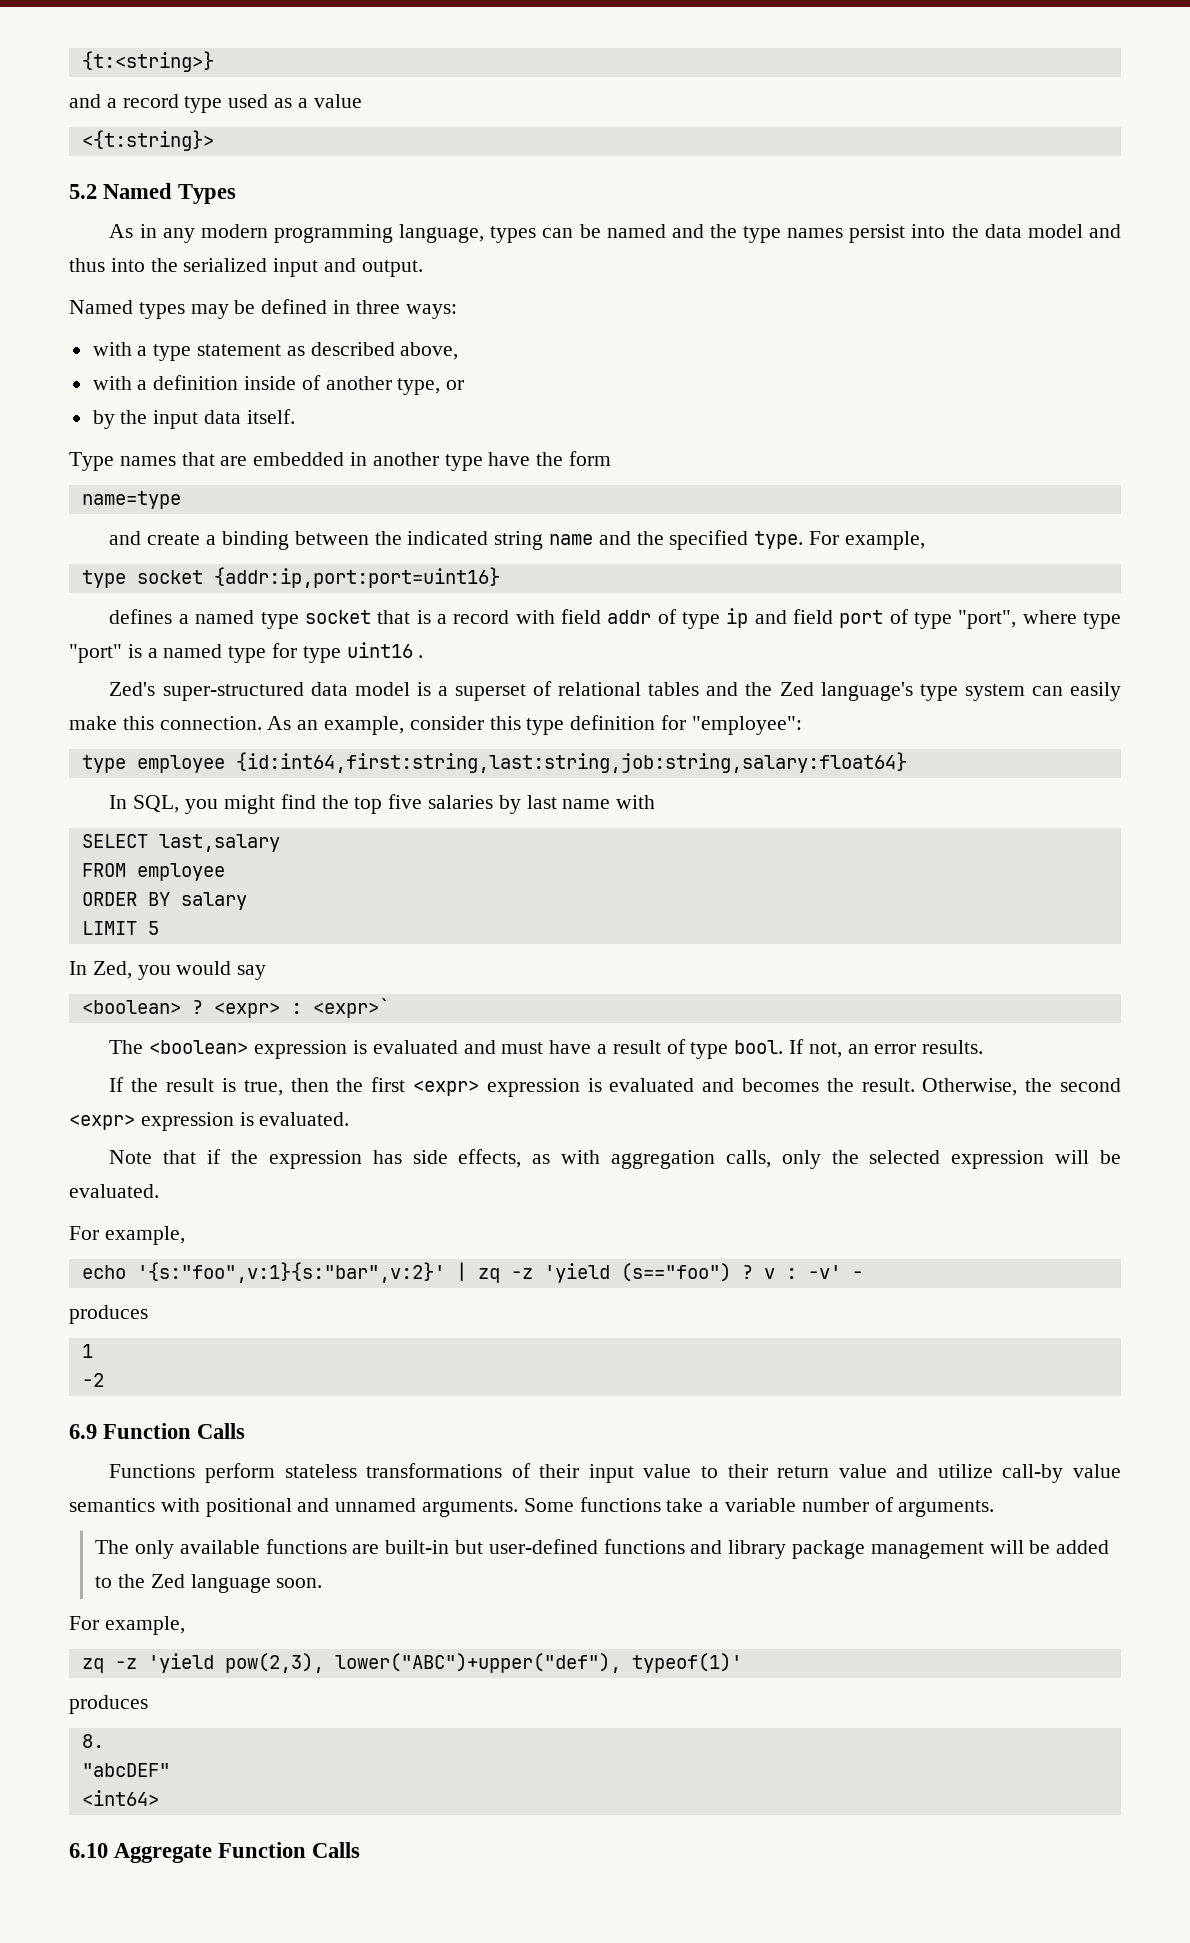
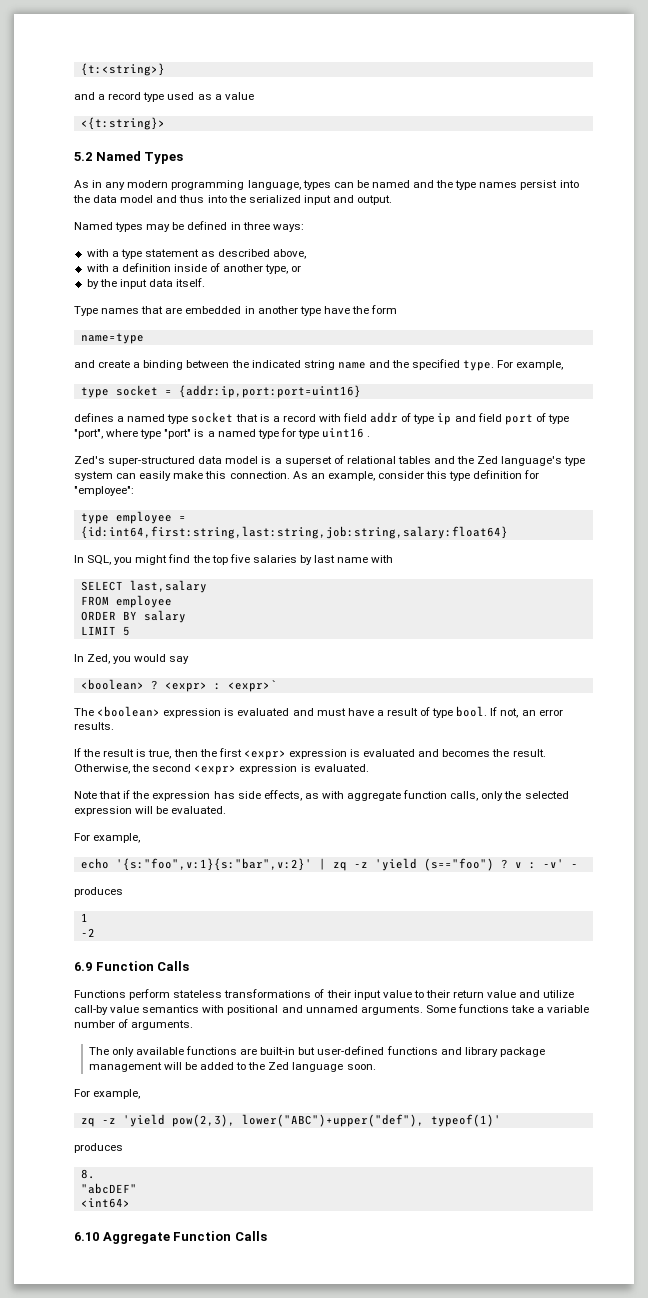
- type socket {addr:ip,port:port=uint16}
+ type socket = {addr:ip,port:port=uint16}
- type employee {id:int64,first:string,last:string,job:string,salary:float64}
+ type employee = {id:int64,first:string,last:string,job:string,salary:float64}
- Note that if the expression has side effects, as with aggregation calls, only the selected expression will be evaluated.
+ Note that if the expression has side effects, as with aggregate function calls, only the selected expression will be evaluated.

